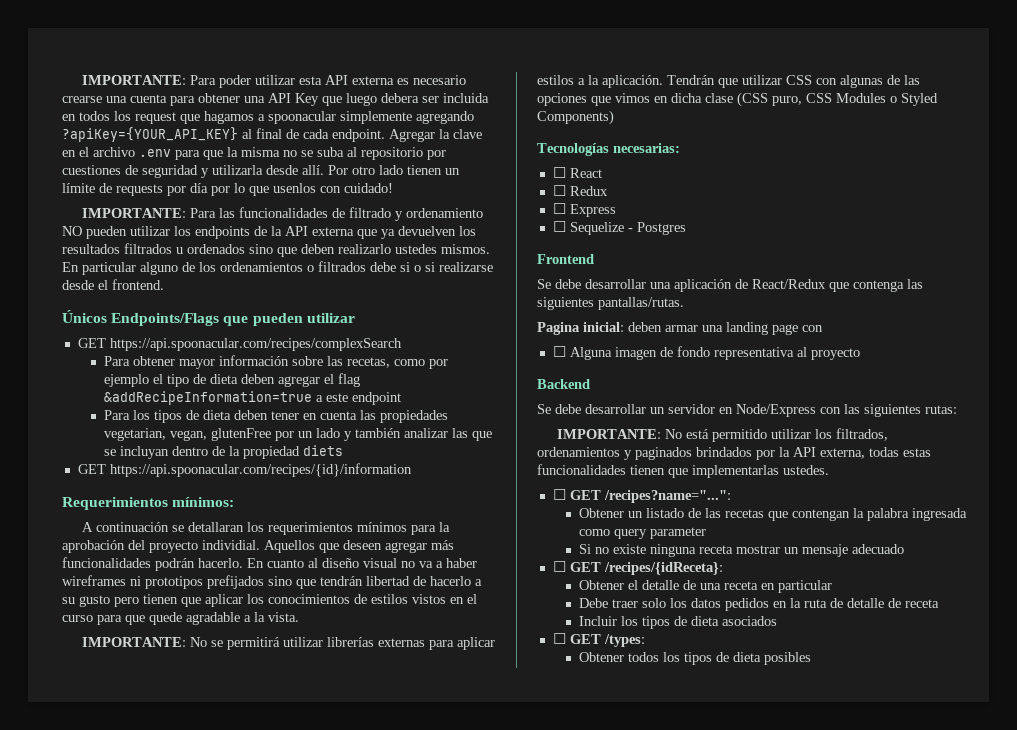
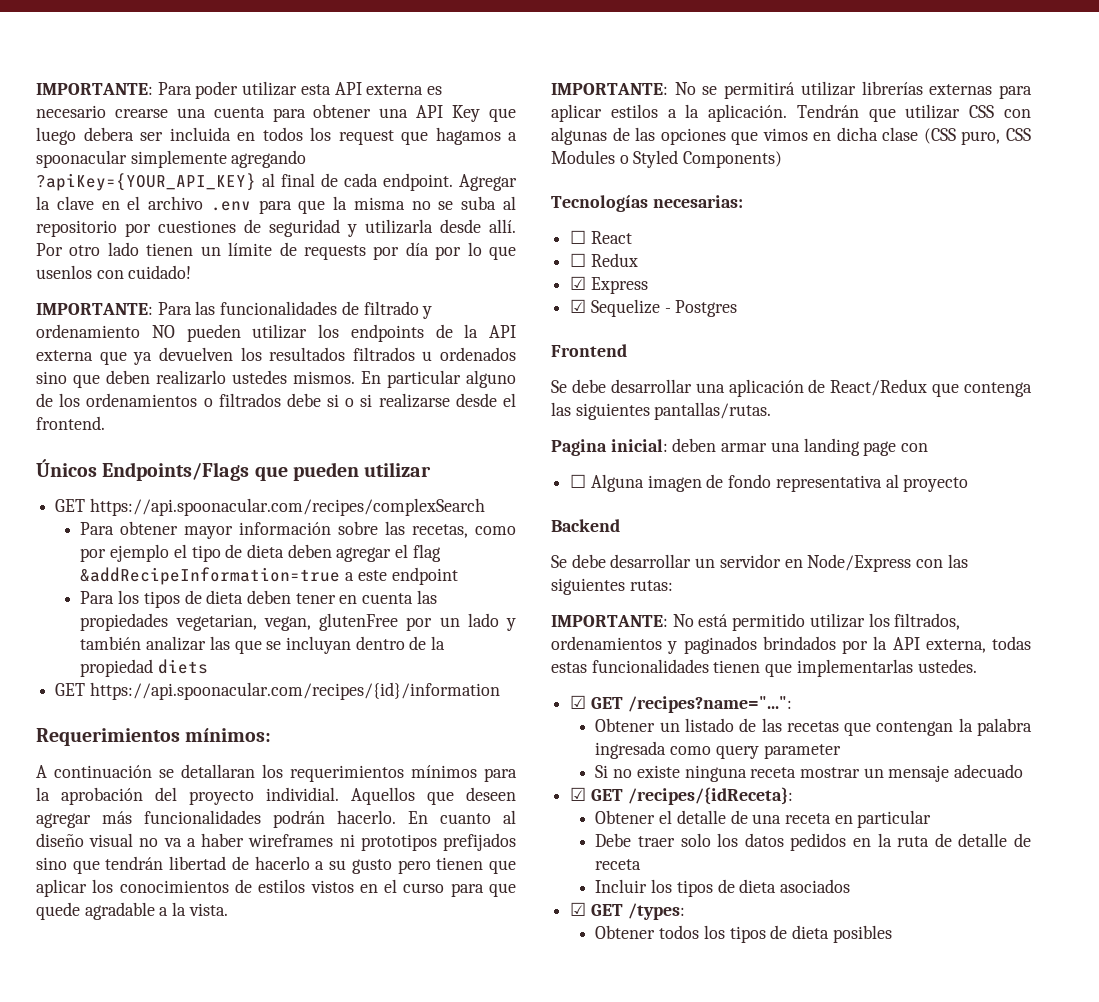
- ☐ Express
+ ☑ Express
- ☐ Sequelize - Postgres
+ ☑ Sequelize - Postgres
- ☐ GET /recipes?name="...":
+ ☑ GET /recipes?name="...":
- ☐ GET /recipes/{idReceta}:
+ ☑ GET /recipes/{idReceta}:
- ☐ GET /types:
+ ☑ GET /types:

